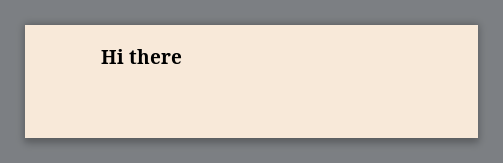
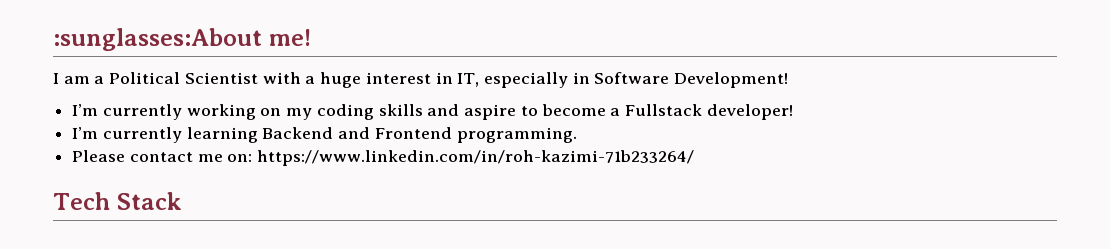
- Hi there
+ :sunglasses:About me!
+ I am a Political Scientist with a huge interest in IT, especially in Software Development!
+ I’m currently working on my coding skills and aspire to become a Fullstack developer!
+ I’m currently learning Backend and Frontend programming.
+ Please contact me on: https://www.linkedin.com/in/roh-kazimi-71b233264/
+ Tech Stack

